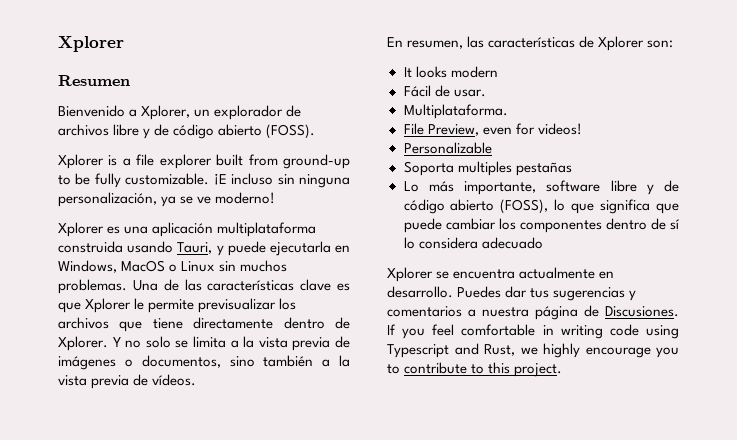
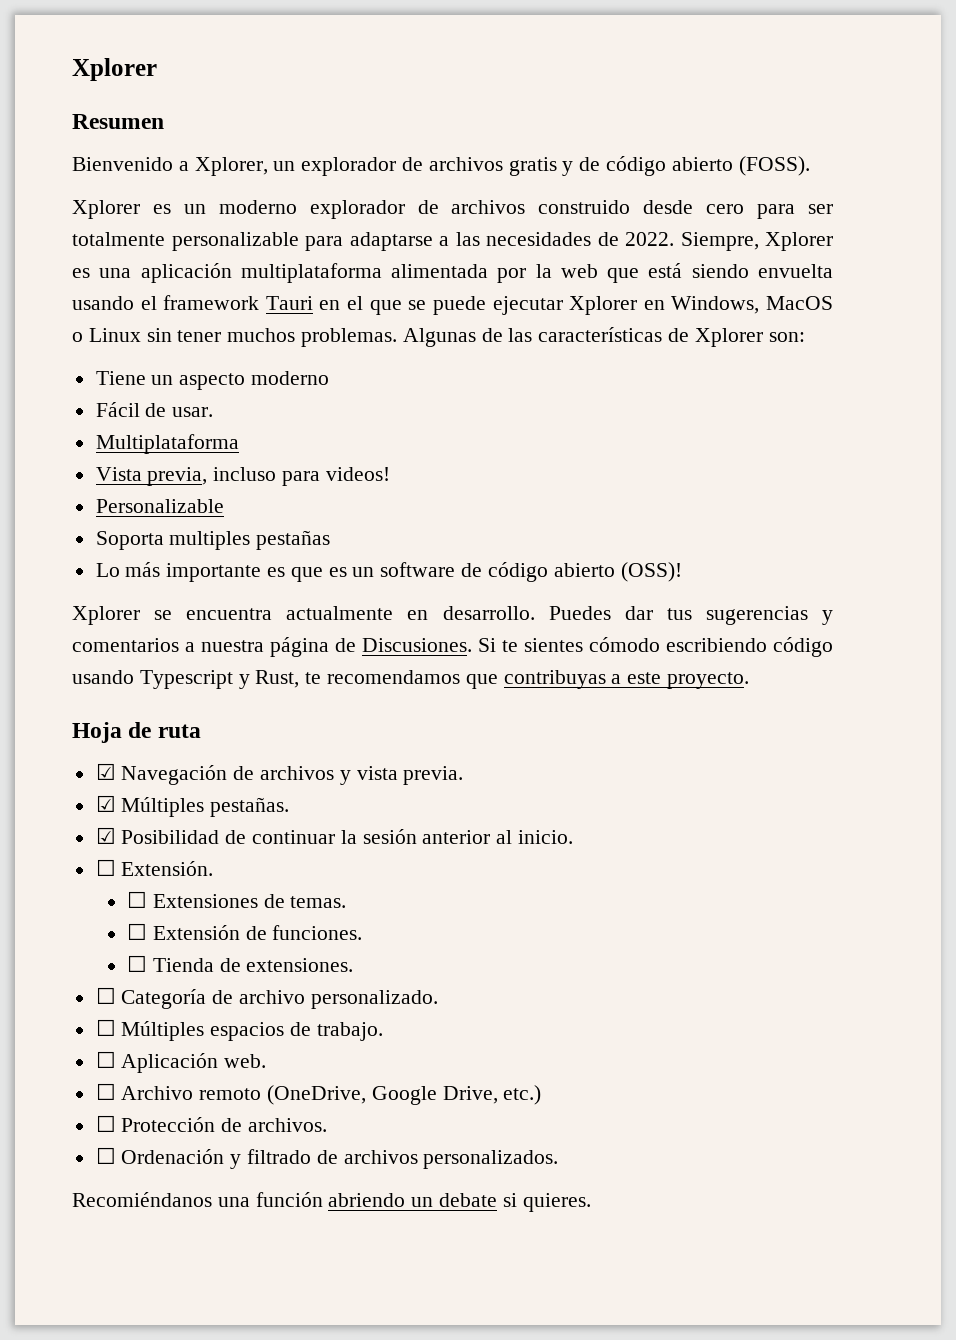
- Bienvenido a Xplorer, un explorador de archivos libre y de código abierto (FOSS).
+ Bienvenido a Xplorer, un explorador de archivos gratis y de código abierto (FOSS).
- Xplorer is a file explorer built from ground-up to be fully customizable. ¡E incluso sin ninguna personalización, ya se ve moderno!
- Xplorer es una aplicación multiplataforma construida usando Tauri, y puede ejecutarla en Windows, MacOS o Linux sin muchos problemas.
+ Xplorer es un moderno explorador de archivos construido desde cero para ser totalmente personalizable para adaptarse a las necesidades de 2022. Siempre, Xplorer es una aplicación multiplataforma alimentada por la web que está siendo envuelta usando el framework Tauri en el que se puede ejecutar Xplorer en Windows, MacOS o Linux sin tener muchos problemas.
- Una de las características clave es que Xplorer le permite previsualizar los archivos que tiene directamente dentro de Xplorer. Y no solo se limita a la vista previa de imágenes o documentos, sino también a la vista previa de vídeos.
- En resumen, las características de Xplorer son:
+ Algunas de las características de Xplorer son:
- It looks modern
+ Tiene un aspecto moderno
- Multiplataforma.
- File Preview, even for videos!
+ Multiplataforma
+ Vista previa, incluso para videos!
- Lo más importante, software libre y de código abierto (FOSS), lo que significa que puede cambiar los componentes dentro de sí lo considera adecuado
+ Lo más importante es que es un software de código abierto (OSS)!
- If you feel comfortable in writing code using Typescript and Rust, we highly encourage you to contribute to this project.
+ Si te sientes cómodo escribiendo código usando Typescript y Rust, te recomendamos que contribuyas a este proyecto.
+ Hoja de ruta
+ ☑ Navegación de archivos y vista previa.
+ ☑ Múltiples pestañas.
+ ☑ Posibilidad de continuar la sesión anterior al inicio.
+ ☐ Extensión.
+ ☐ Extensiones de temas.
+ ☐ Extensión de funciones.
+ ☐ Tienda de extensiones.
+ ☐ Categoría de archivo personalizado.
+ ☐ Múltiples espacios de trabajo.
+ ☐ Aplicación web.
+ ☐ Archivo remoto (OneDrive, Google Drive, etc.)
+ ☐ Protección de archivos.
+ ☐ Ordenación y filtrado de archivos personalizados.
+ Recomiéndanos una función abriendo un debate si quieres.

